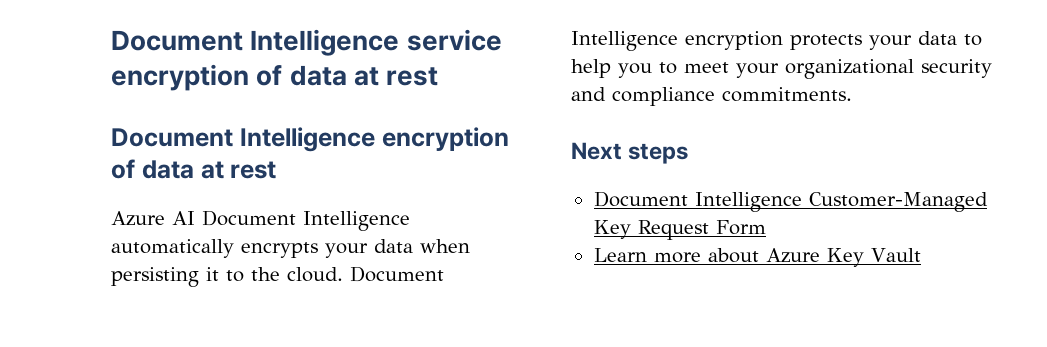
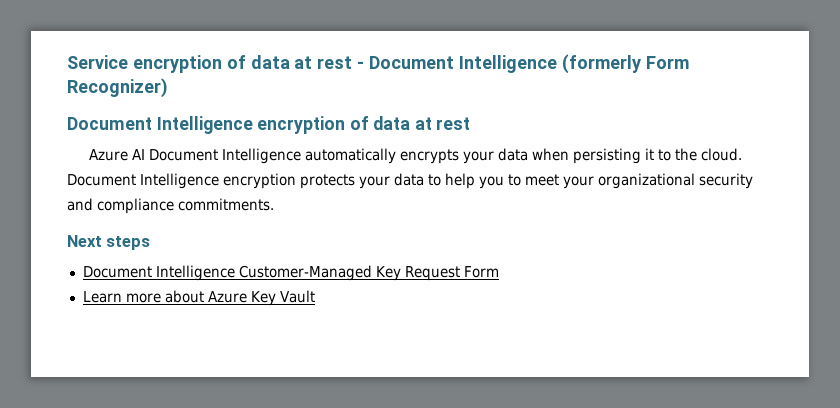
- Document Intelligence service encryption of data at rest
+ Service encryption of data at rest - Document Intelligence (formerly Form Recognizer)

